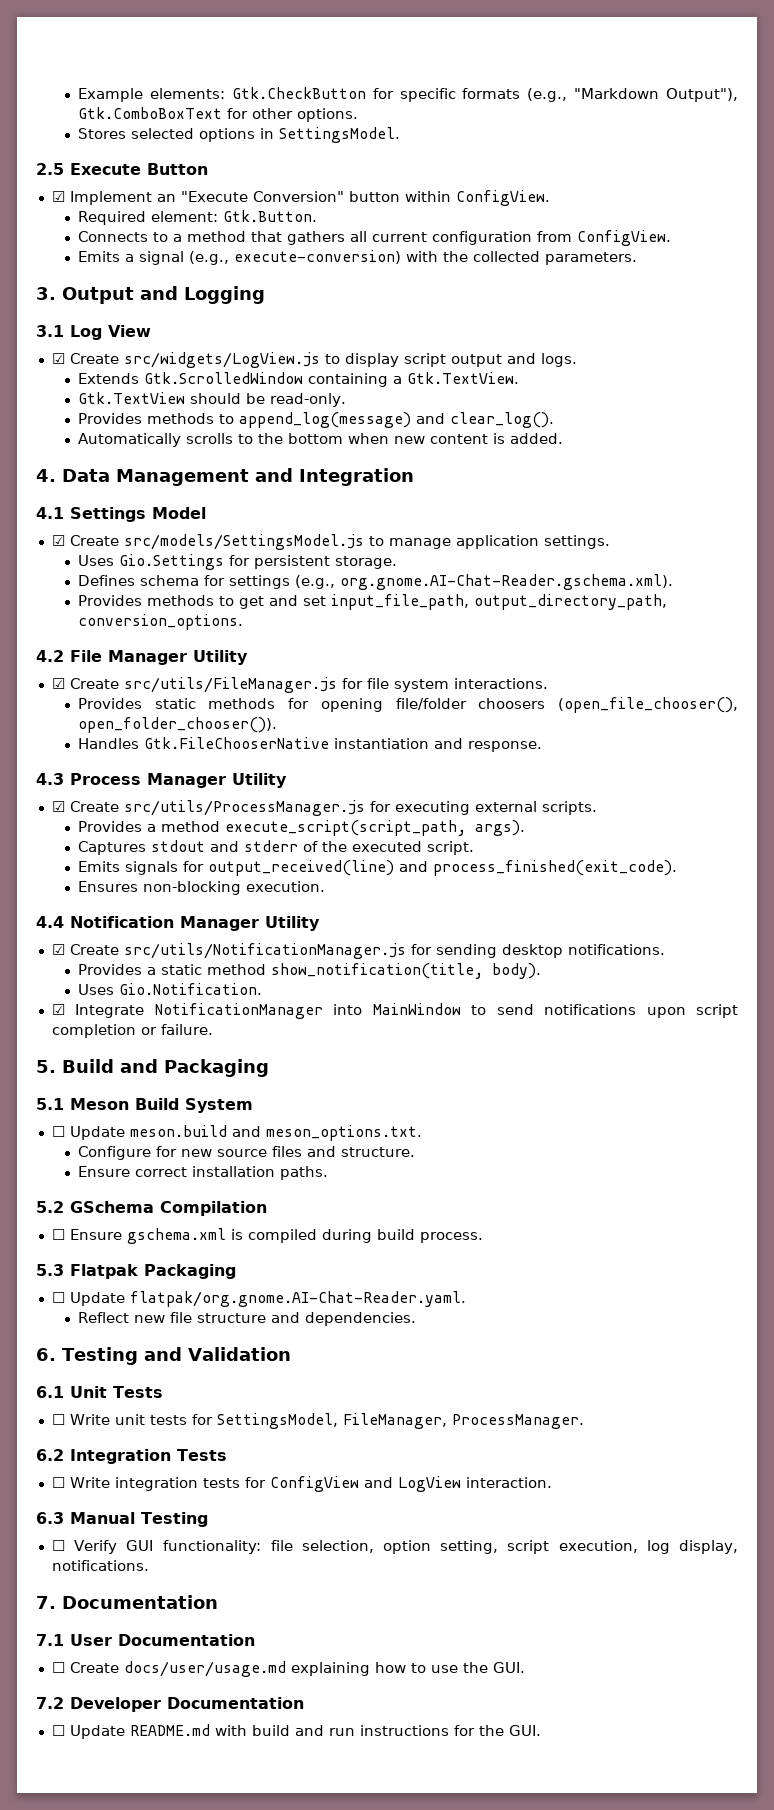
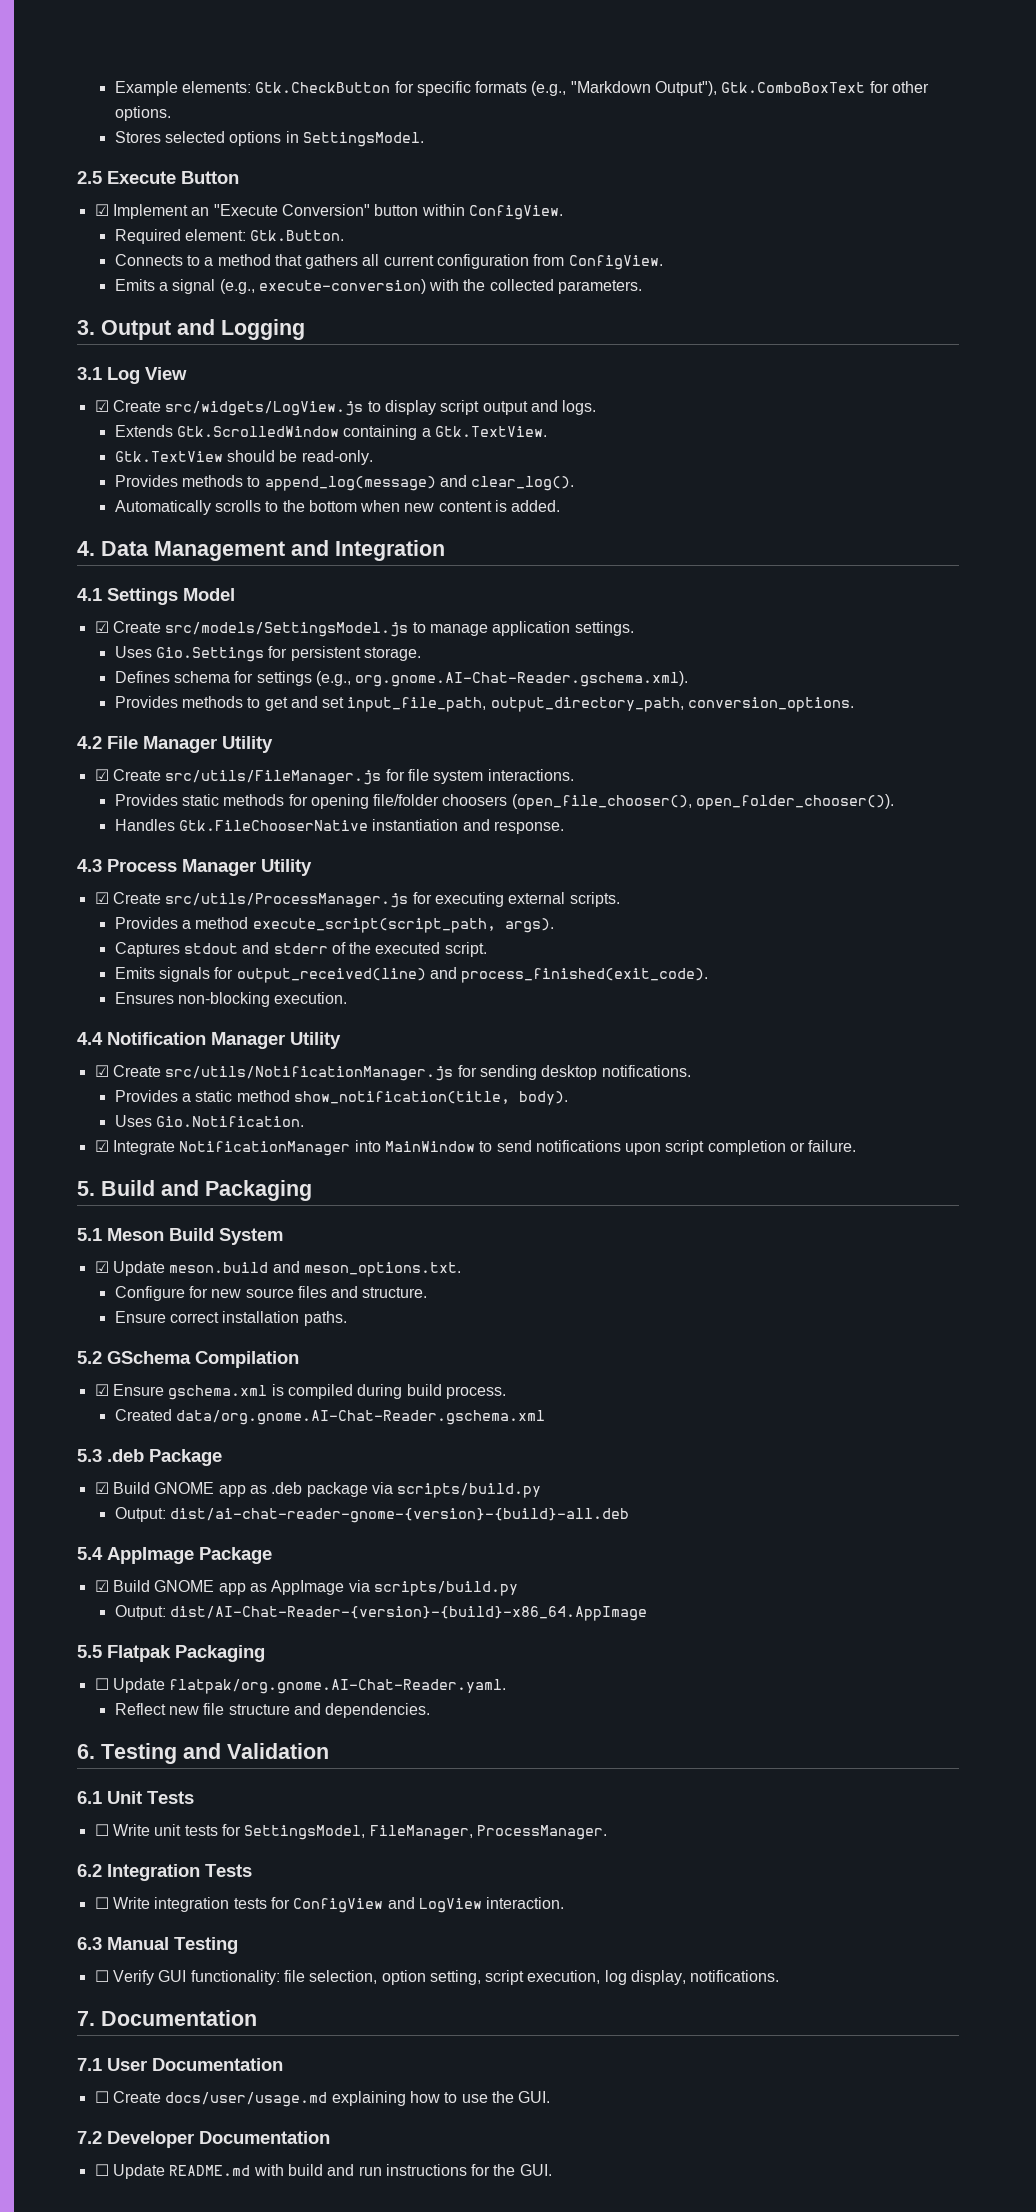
- ☐ Update meson.build and meson_options.txt.
+ ☑ Update meson.build and meson_options.txt.
- ☐ Ensure gschema.xml is compiled during build process.
+ ☑ Ensure gschema.xml is compiled during build process.
+ Created data/org.gnome.AI-Chat-Reader.gschema.xml
- 5.3 Flatpak Packaging
+ 5.3 .deb Package
+ ☑ Build GNOME app as .deb package via scripts/build.py
+ Output: dist/ai-chat-reader-gnome-{version}-{build}-all.deb
+ 5.4 AppImage Package
+ ☑ Build GNOME app as AppImage via scripts/build.py
+ Output: dist/AI-Chat-Reader-{version}-{build}-x86_64.AppImage
+ 5.5 Flatpak Packaging

